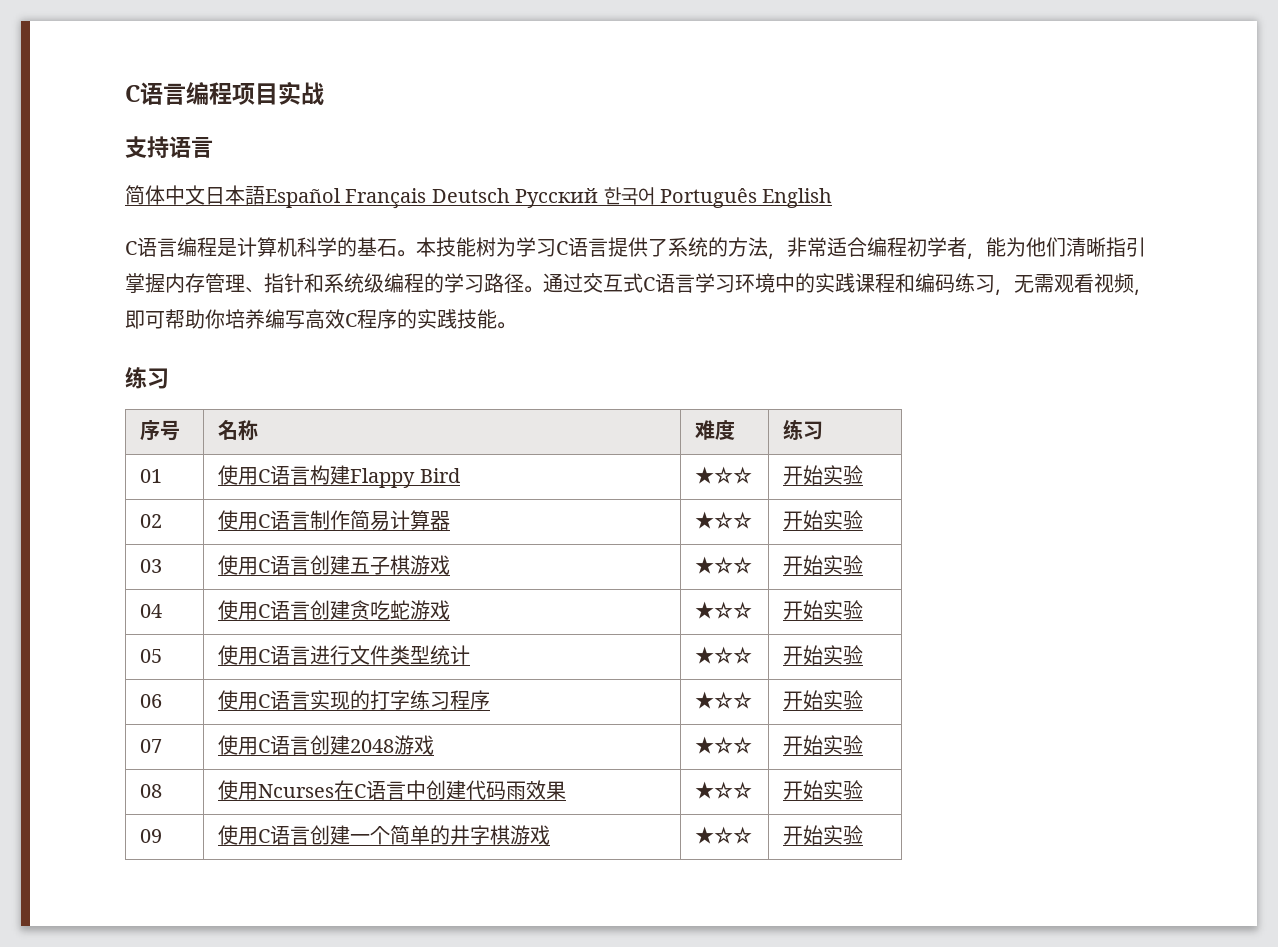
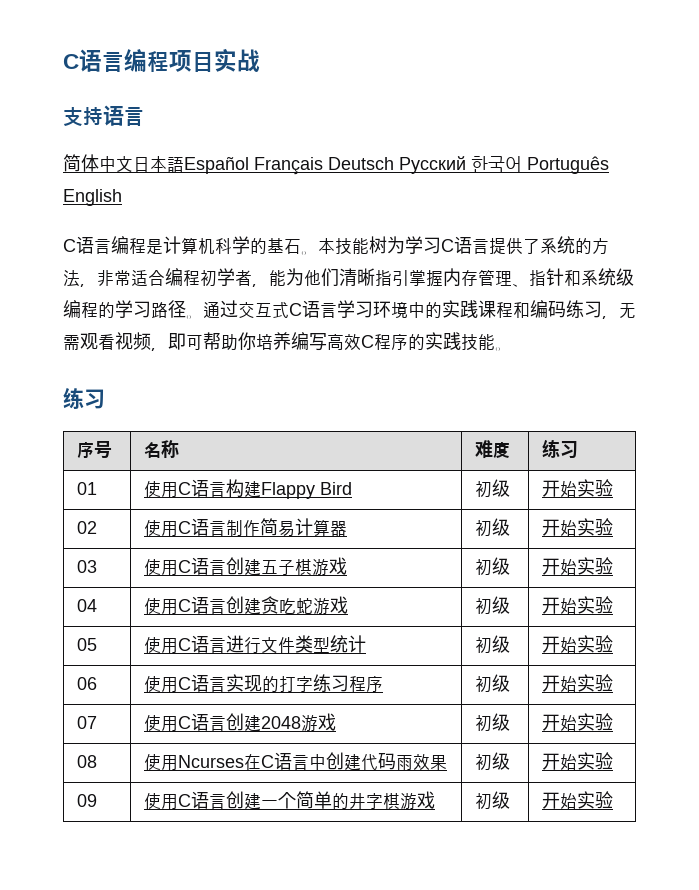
- 01 | 使用C语言构建Flappy Bird | ★☆☆ | 开始实验
+ 01 | 使用C语言构建Flappy Bird | 初级 | 开始实验
- 02 | 使用C语言制作简易计算器 | ★☆☆ | 开始实验
+ 02 | 使用C语言制作简易计算器 | 初级 | 开始实验
- 03 | 使用C语言创建五子棋游戏 | ★☆☆ | 开始实验
+ 03 | 使用C语言创建五子棋游戏 | 初级 | 开始实验
- 04 | 使用C语言创建贪吃蛇游戏 | ★☆☆ | 开始实验
+ 04 | 使用C语言创建贪吃蛇游戏 | 初级 | 开始实验
- 05 | 使用C语言进行文件类型统计 | ★☆☆ | 开始实验
+ 05 | 使用C语言进行文件类型统计 | 初级 | 开始实验
- 06 | 使用C语言实现的打字练习程序 | ★☆☆ | 开始实验
+ 06 | 使用C语言实现的打字练习程序 | 初级 | 开始实验
- 07 | 使用C语言创建2048游戏 | ★☆☆ | 开始实验
+ 07 | 使用C语言创建2048游戏 | 初级 | 开始实验
- 08 | 使用Ncurses在C语言中创建代码雨效果 | ★☆☆ | 开始实验
+ 08 | 使用Ncurses在C语言中创建代码雨效果 | 初级 | 开始实验
- 09 | 使用C语言创建一个简单的井字棋游戏 | ★☆☆ | 开始实验
+ 09 | 使用C语言创建一个简单的井字棋游戏 | 初级 | 开始实验

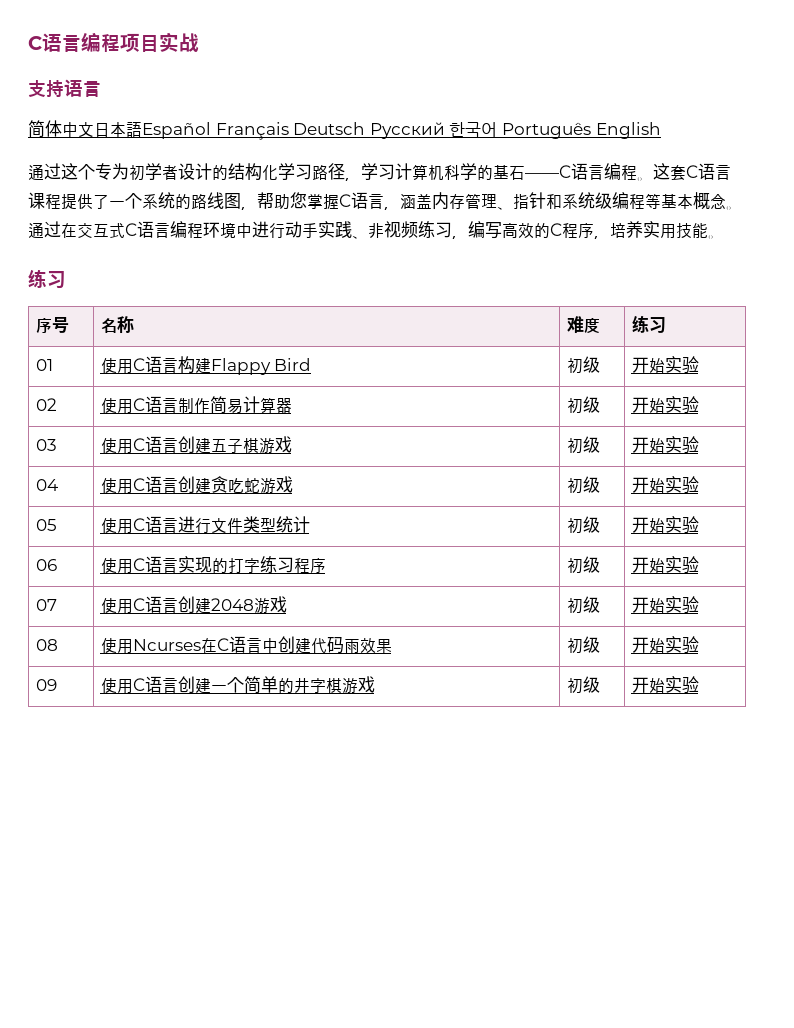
- C语言编程是计算机科学的基石。本技能树为学习C语言提供了系统的方法，非常适合编程初学者，能为他们清晰指引掌握内存管理、指针和系统级编程的学习路径。通过交互式C语言学习环境中的实践课程和编码练习，无需观看视频，即可帮助你培养编写高效C程序的实践技能。
+ 通过这个专为初学者设计的结构化学习路径，学习计算机科学的基石——C语言编程。这套C语言课程提供了一个系统的路线图，帮助您掌握C语言，涵盖内存管理、指针和系统级编程等基本概念。通过在交互式C语言编程环境中进行动手实践、非视频练习，编写高效的C程序，培养实用技能。

